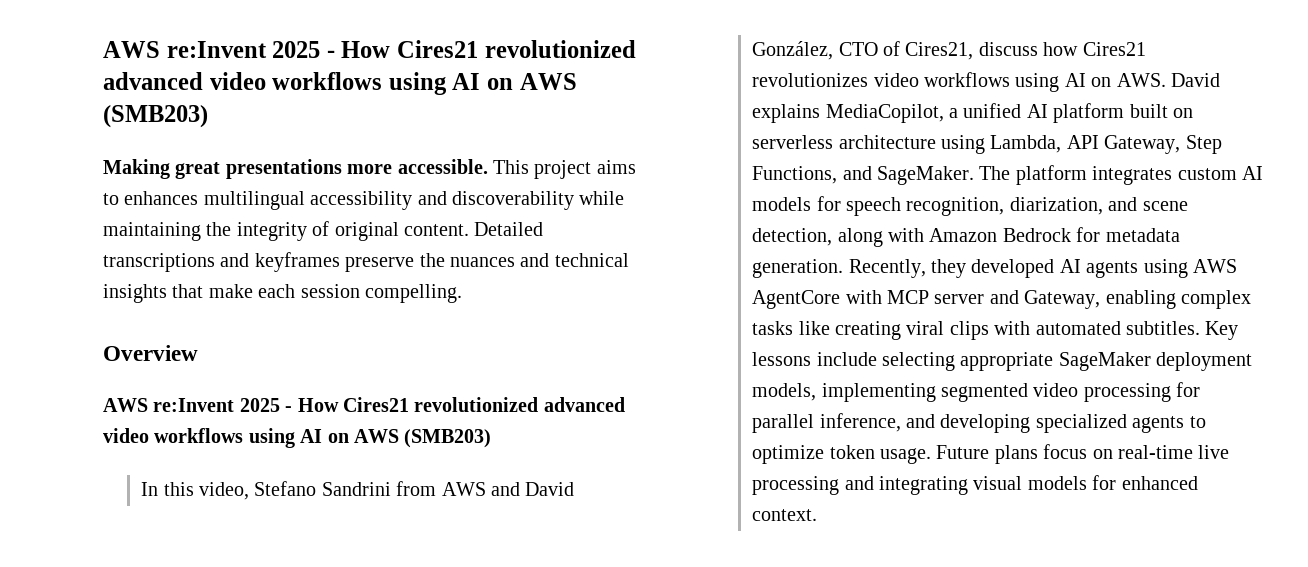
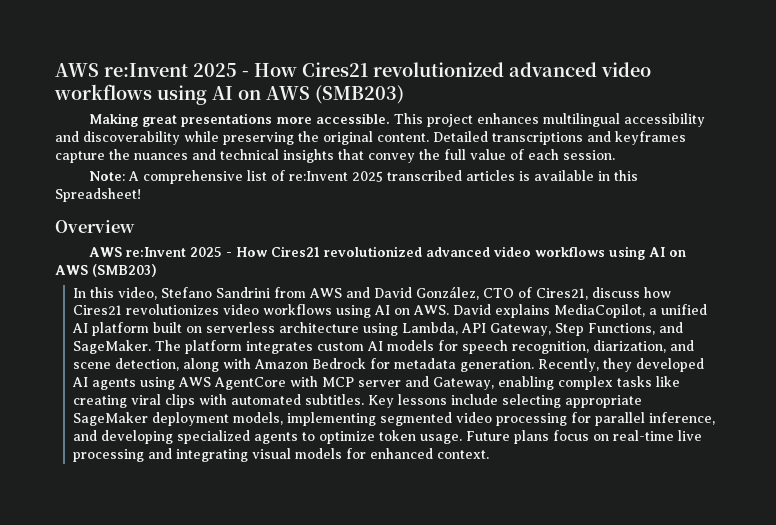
- This project aims to enhances multilingual accessibility and discoverability while maintaining the integrity of original content.
+ This project enhances multilingual accessibility and discoverability while preserving the original content.
- Detailed transcriptions and keyframes preserve the nuances and technical insights that make each session compelling.
+ Detailed transcriptions and keyframes capture the nuances and technical insights that convey the full value of each session.
+ Note: A comprehensive list of re:Invent 2025 transcribed articles is available in this Spreadsheet!

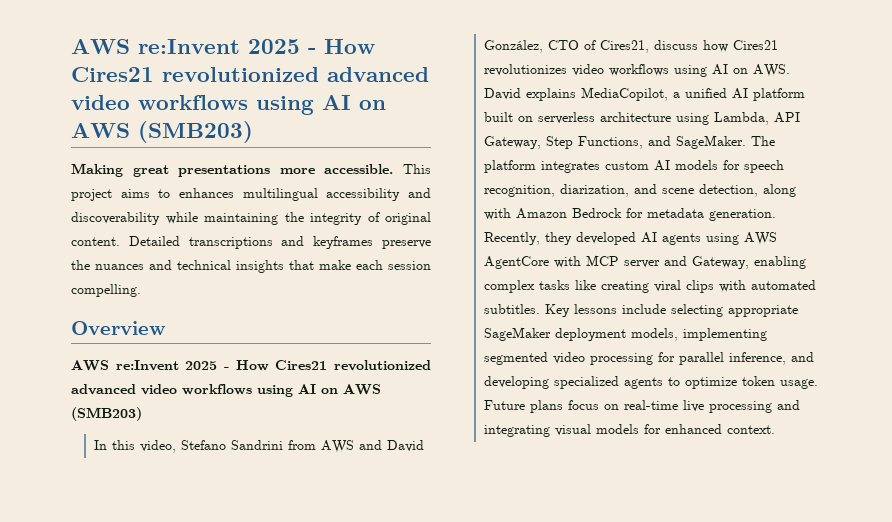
- This project enhances multilingual accessibility and discoverability while preserving the original content.
+ This project aims to enhances multilingual accessibility and discoverability while maintaining the integrity of original content.
- Detailed transcriptions and keyframes capture the nuances and technical insights that convey the full value of each session.
- Note: A comprehensive list of re:Invent 2025 transcribed articles is available in this Spreadsheet!
+ Detailed transcriptions and keyframes preserve the nuances and technical insights that make each session compelling.

